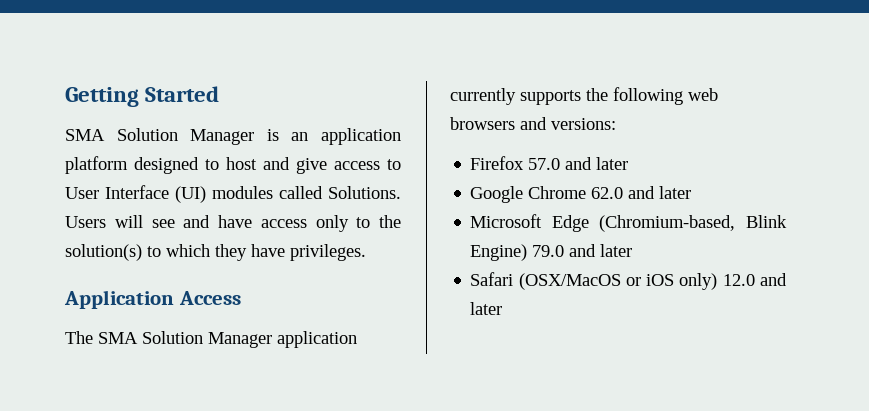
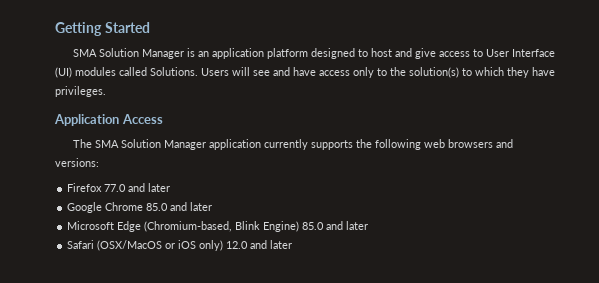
- Firefox 57.0 and later
+ Firefox 77.0 and later
- Google Chrome 62.0 and later
+ Google Chrome 85.0 and later
- Microsoft Edge (Chromium-based, Blink Engine) 79.0 and later
+ Microsoft Edge (Chromium-based, Blink Engine) 85.0 and later

